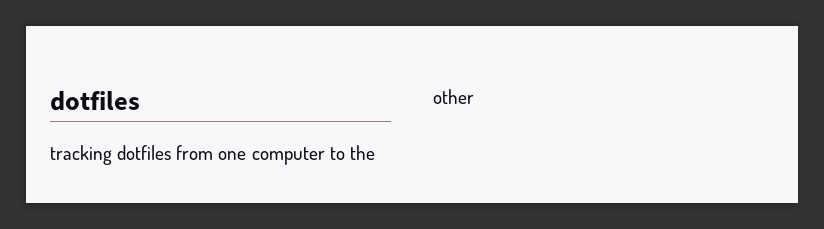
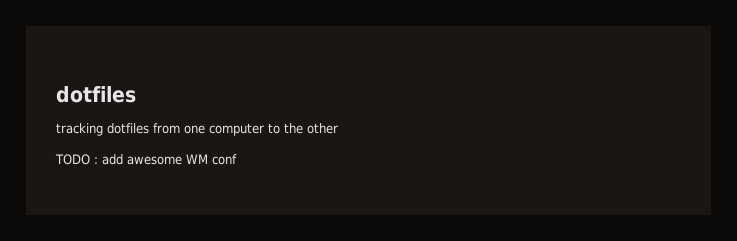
+ TODO : add awesome WM conf

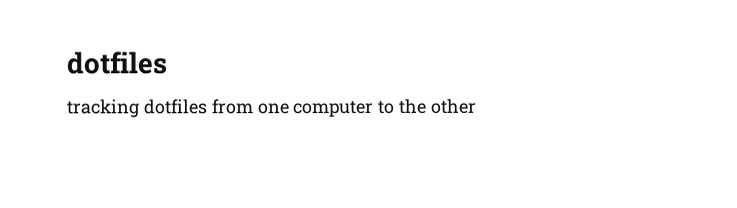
- TODO : add awesome WM conf

